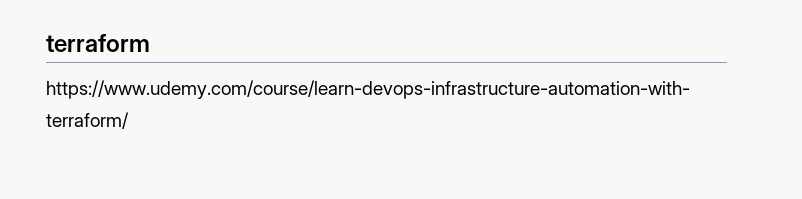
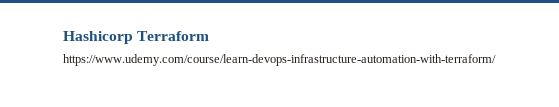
- terraform
+ Hashicorp Terraform

